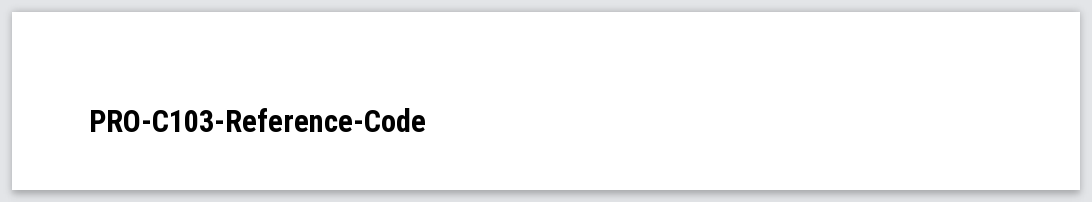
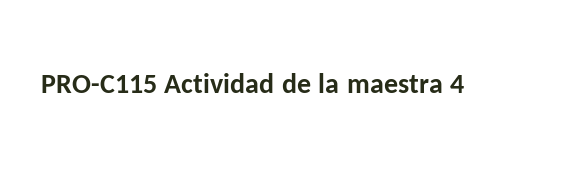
- PRO-C103-Reference-Code
+ PRO-C115 Actividad de la maestra 4

